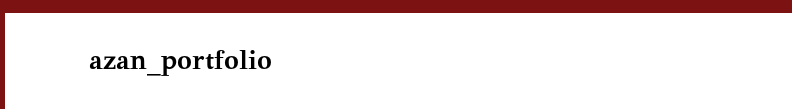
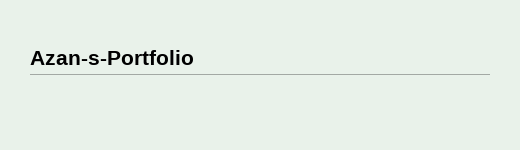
- azan_portfolio
+ Azan-s-Portfolio

